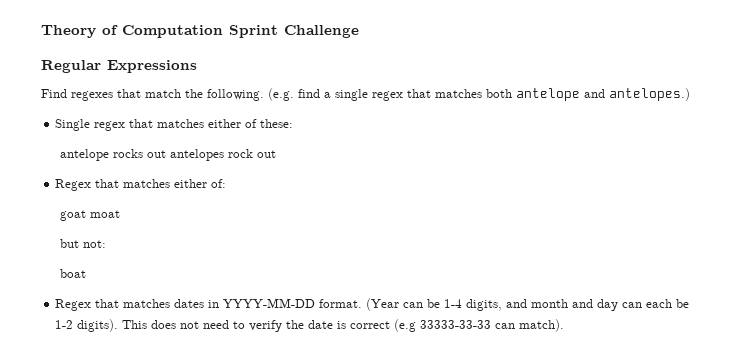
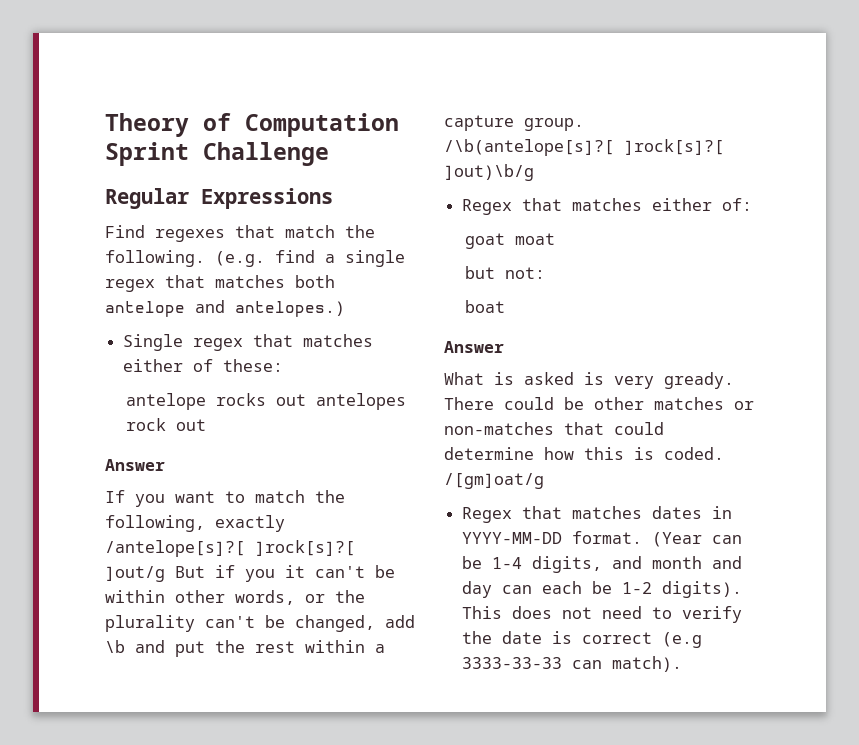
  antelope rocks out antelopes rock out
+ Answer
+ If you want to match the following, exactly /antelope[s]?[ ]rock[s]?[ ]out/g But if you it can't be within other words, or the plurality can't be changed, add \b and put the rest within a capture group. /\b(antelope[s]?[ ]rock[s]?[ ]out)\b/g
  boat
+ Answer
+ What is asked is very gready. There could be other matches or non-matches that could determine how this is coded. /[gm]oat/g
- This does not need to verify the date is correct (e.g 33333-33-33 can match).
+ This does not need to verify the date is correct (e.g 3333-33-33 can match).

